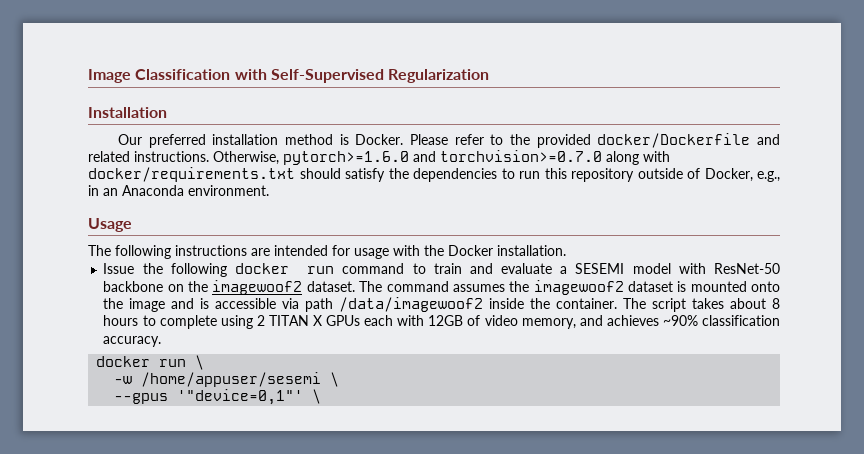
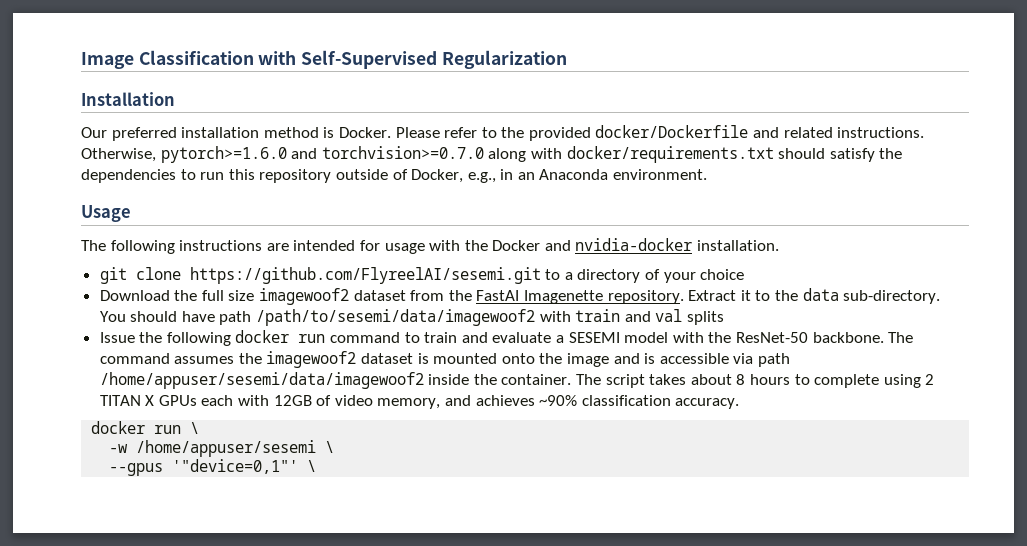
- The following instructions are intended for usage with the Docker installation.
+ The following instructions are intended for usage with the Docker and nvidia-docker installation.
+ git clone https://github.com/FlyreelAI/sesemi.git to a directory of your choice
+ Download the full size imagewoof2 dataset from the FastAI Imagenette repository. Extract it to the data sub-directory. You should have path /path/to/sesemi/data/imagewoof2 with train and val splits
- Issue the following docker run command to train and evaluate a SESEMI model with ResNet-50 backbone on the imagewoof2 dataset.
+ Issue the following docker run command to train and evaluate a SESEMI model with the ResNet-50 backbone.
- The command assumes the imagewoof2 dataset is mounted onto the image and is accessible via path /data/imagewoof2 inside the container.
+ The command assumes the imagewoof2 dataset is mounted onto the image and is accessible via path /home/appuser/sesemi/data/imagewoof2 inside the container.

